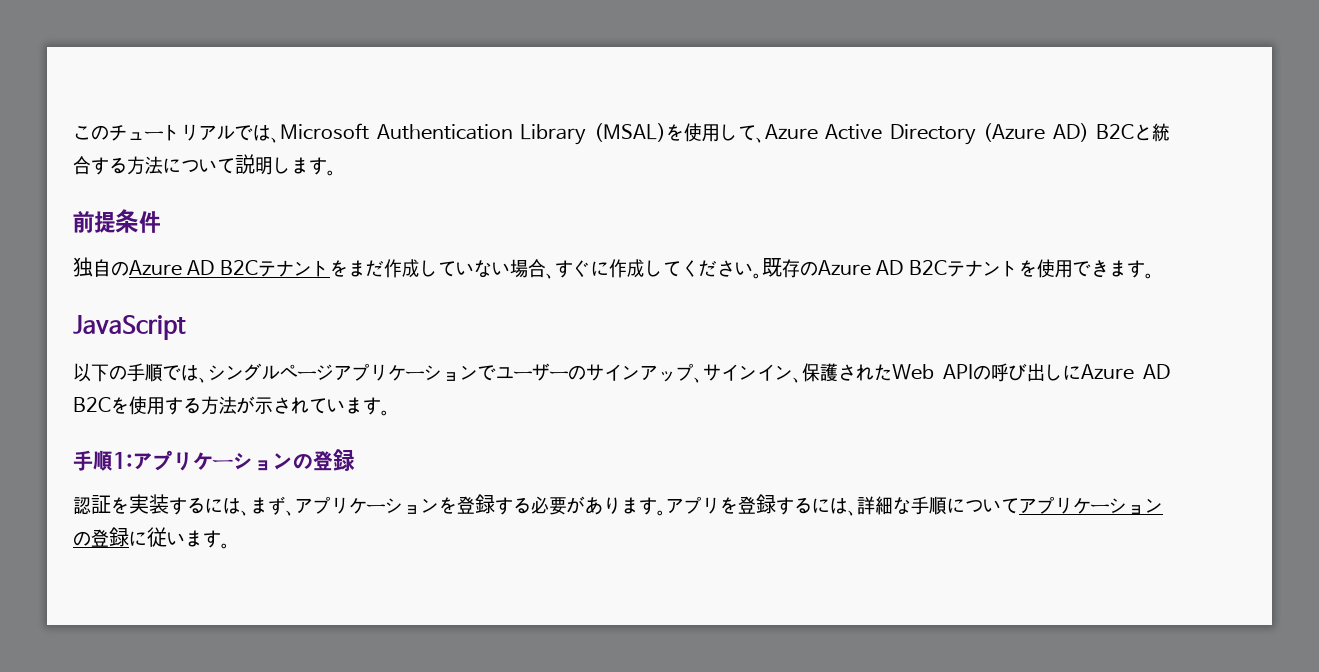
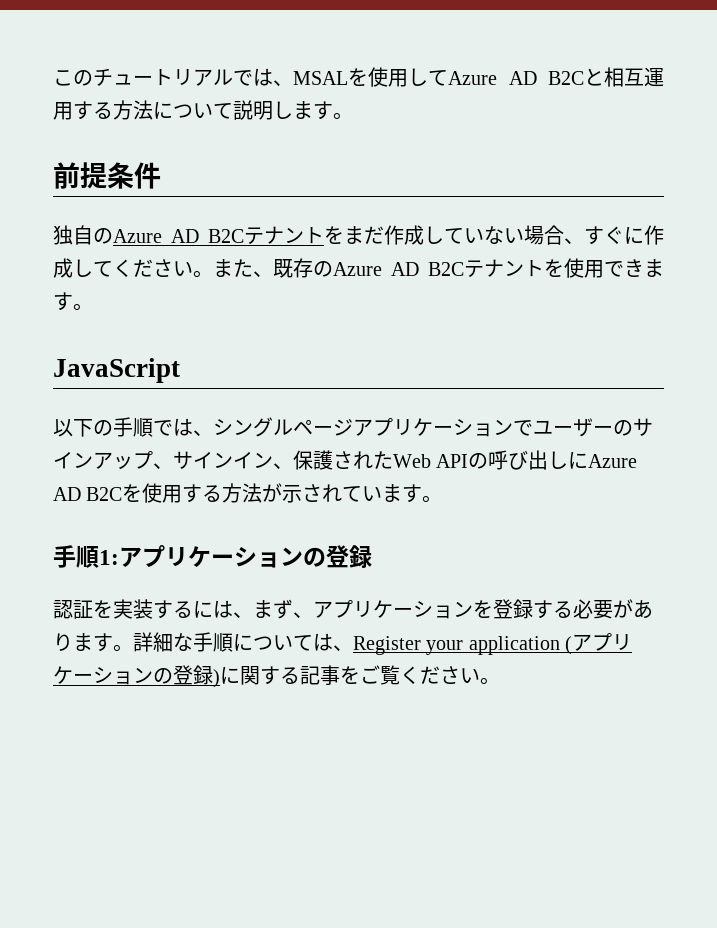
- このチュートリアルでは、Microsoft Authentication Library (MSAL)を使用して、Azure Active Directory (Azure AD) B2Cと統合する方法について説明します。
+ このチュートリアルでは、MSALを使用してAzure AD B2Cと相互運用する方法について説明します。
- 既存のAzure AD B2Cテナントを使用できます。
+ また、既存のAzure AD B2Cテナントを使用できます。
- アプリを登録するには、詳細な手順についてアプリケーションの登録に従います。
+ 詳細な手順については、Register your application (アプリケーションの登録)に関する記事をご覧ください。

